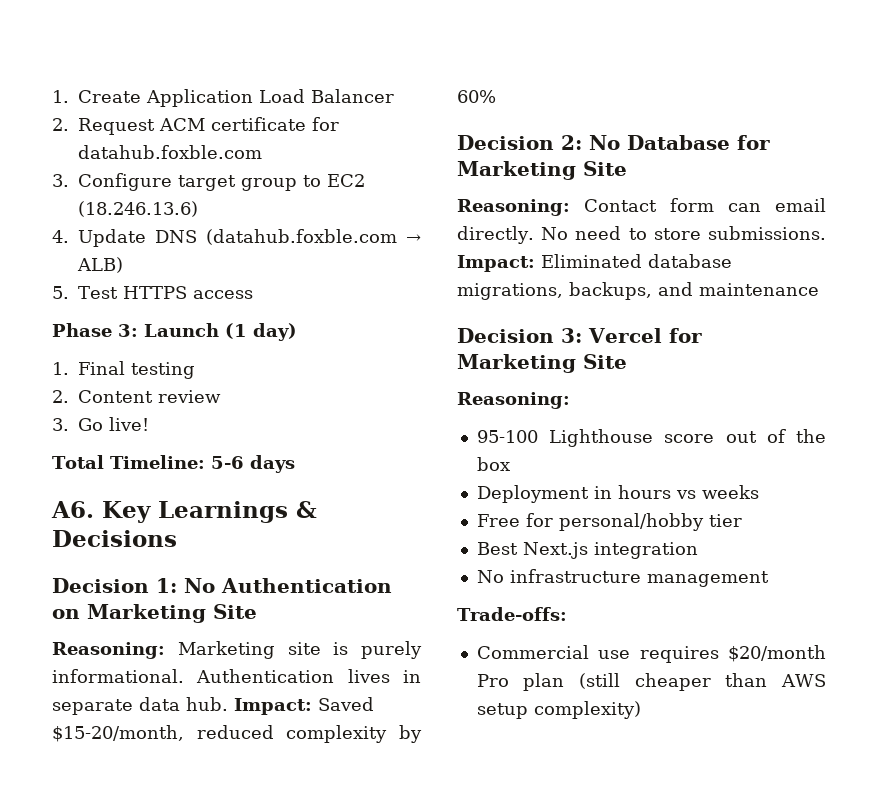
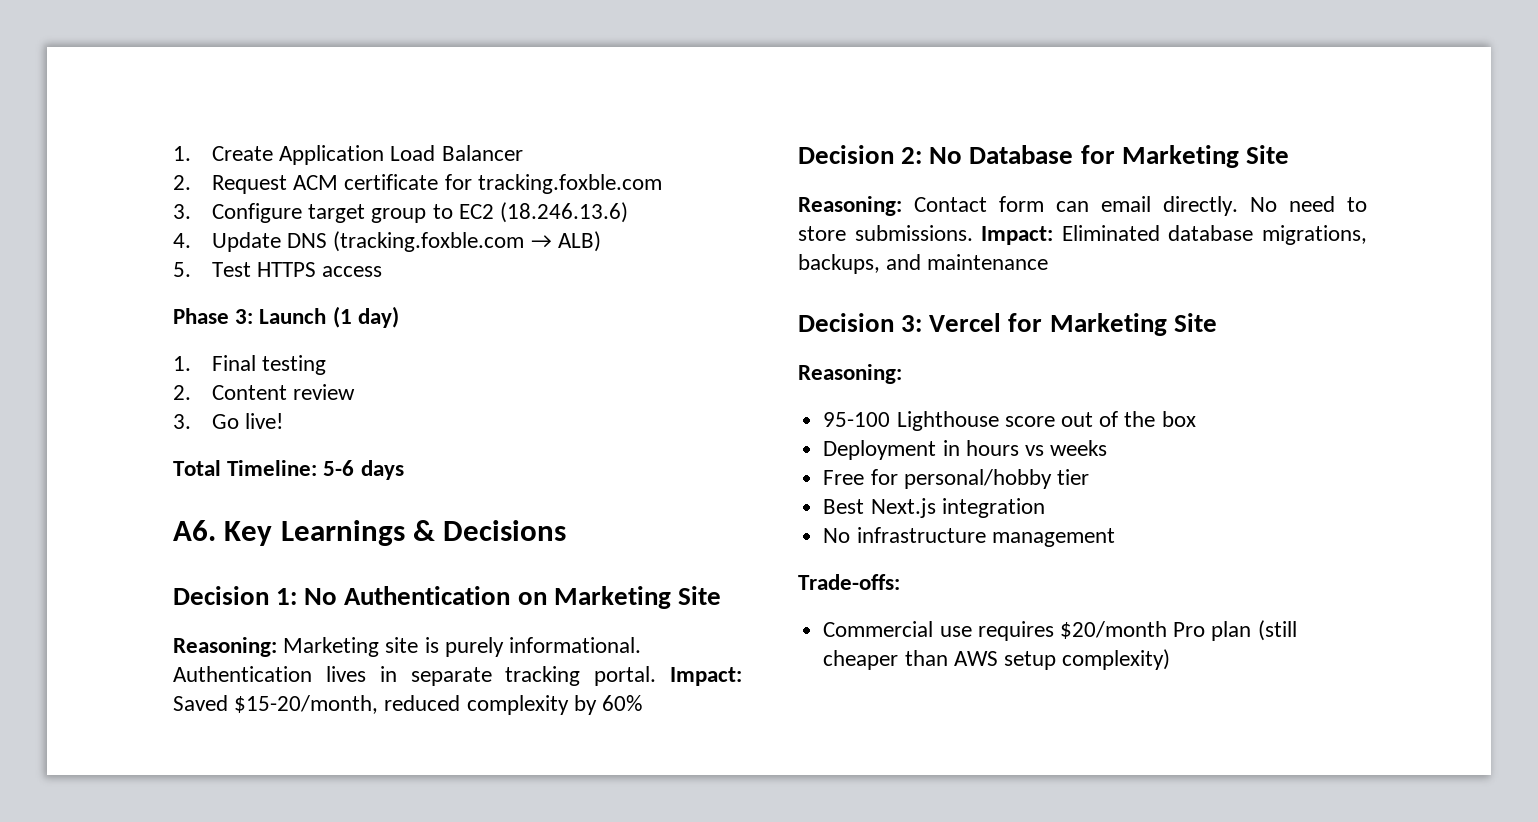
- 2. Request ACM certificate for datahub.foxble.com
+ 2. Request ACM certificate for tracking.foxble.com
- 4. Update DNS (datahub.foxble.com → ALB)
+ 4. Update DNS (tracking.foxble.com → ALB)
- Authentication lives in separate data hub.
+ Authentication lives in separate tracking portal.

